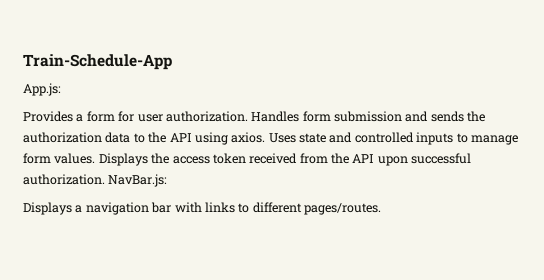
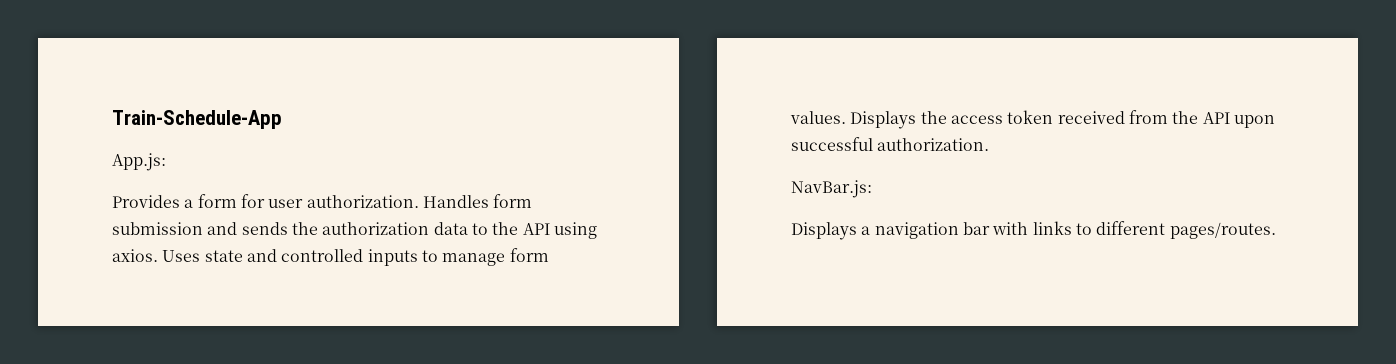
- Displays the access token received from the API upon successful authorization. NavBar.js:
+ Displays the access token received from the API upon successful authorization.
+ NavBar.js:

